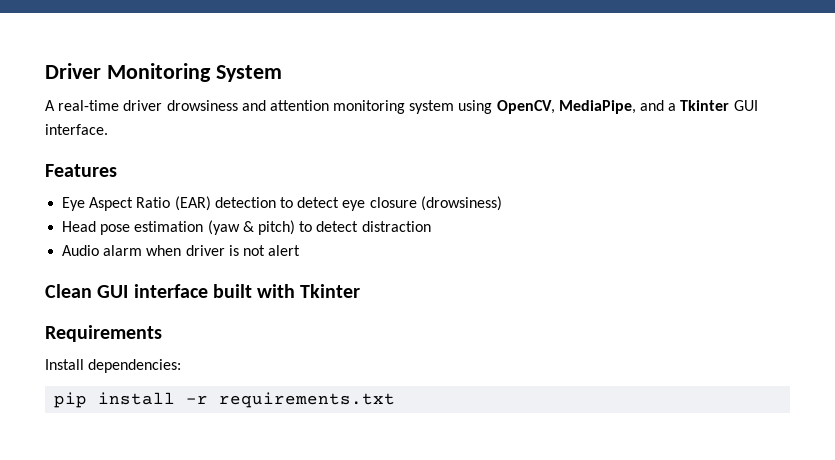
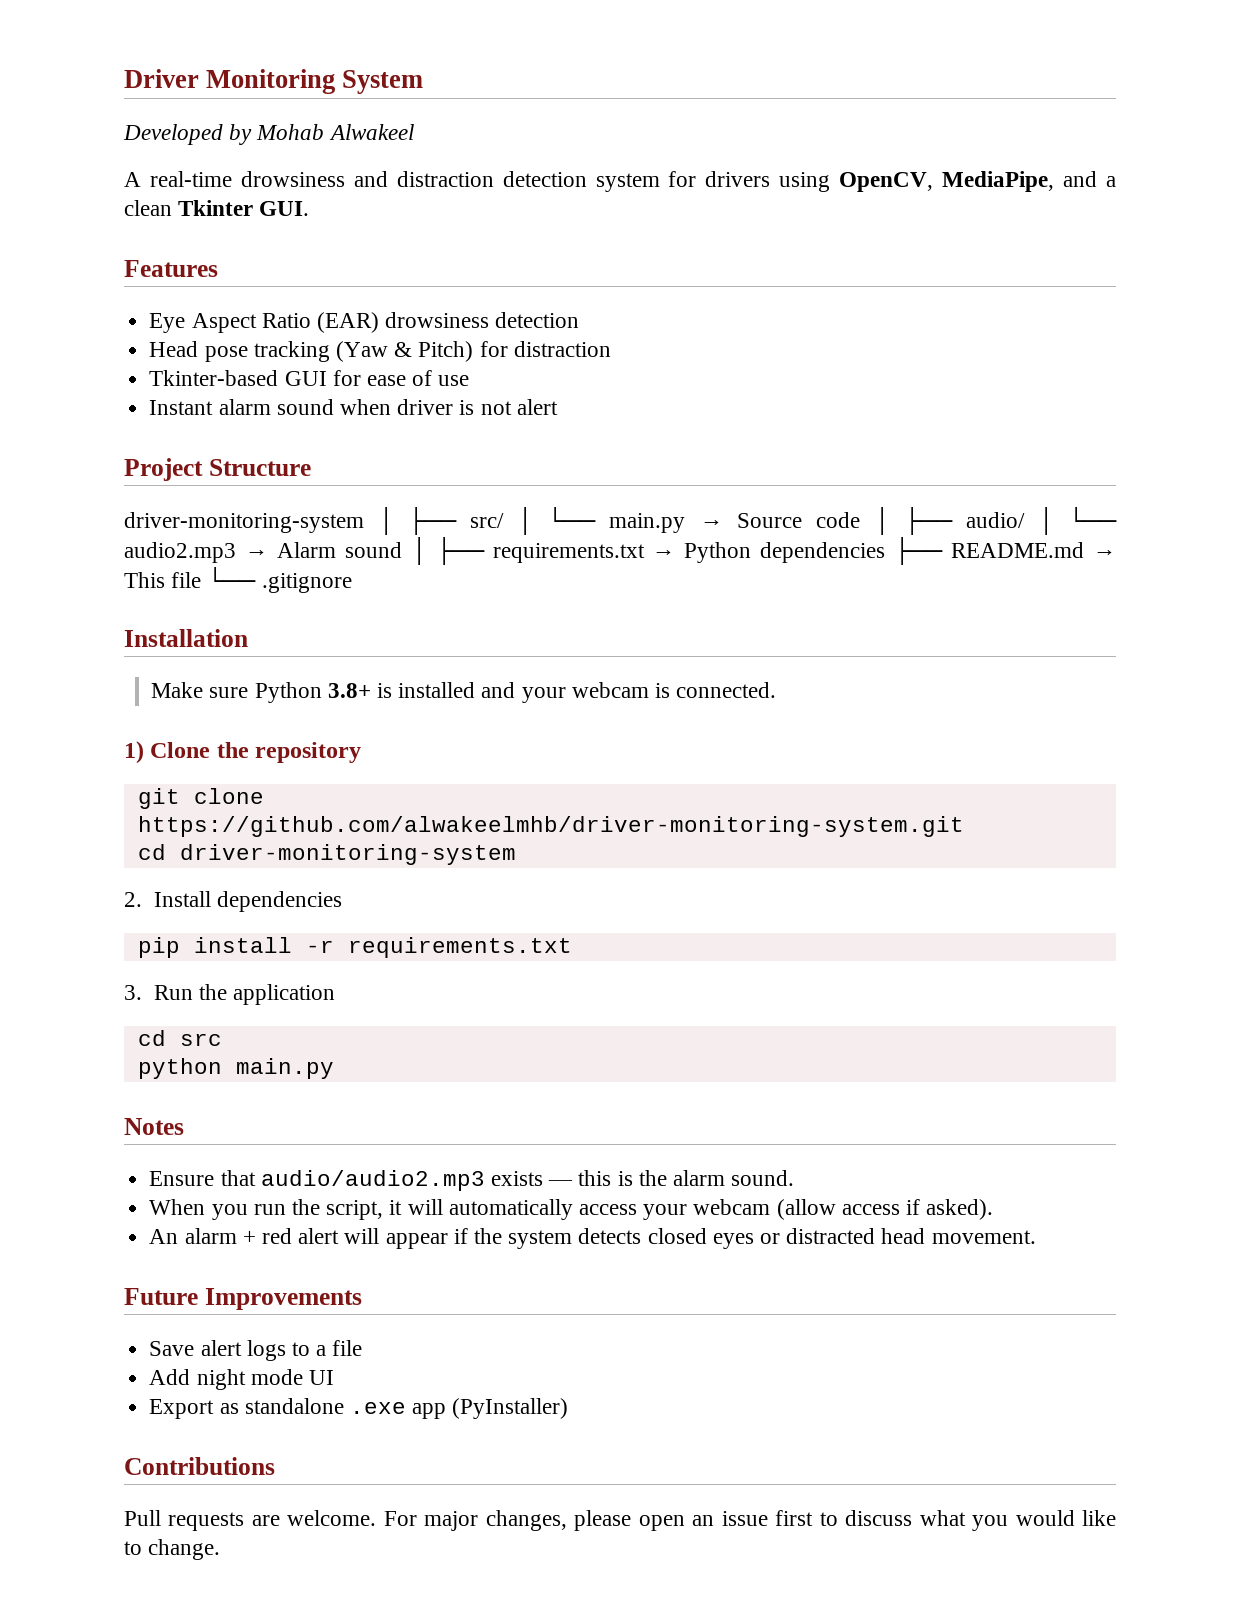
+ Developed by Mohab Alwakeel
- A real-time driver drowsiness and attention monitoring system using OpenCV, MediaPipe, and a Tkinter GUI interface.
+ A real-time drowsiness and distraction detection system for drivers using OpenCV, MediaPipe, and a clean Tkinter GUI.
- Eye Aspect Ratio (EAR) detection to detect eye closure (drowsiness)
- Head pose estimation (yaw & pitch) to detect distraction
- Audio alarm when driver is not alert
+ Eye Aspect Ratio (EAR) drowsiness detection
+ Head pose tracking (Yaw & Pitch) for distraction
+ Tkinter-based GUI for ease of use
+ Instant alarm sound when driver is not alert
- Clean GUI interface built with Tkinter
- Requirements
- Install dependencies:
+ Project Structure
+ driver-monitoring-system │ ├── src/ │ └── main.py → Source code │ ├── audio/ │ └── audio2.mp3 → Alarm sound │ ├── requirements.txt → Python dependencies ├── README.md → This file └── .gitignore
+ Installation
+ Make sure Python 3.8+ is installed and your webcam is connected.
+ 1) Clone the repository
+ git clone https://github.com/alwakeelmhb/driver-monitoring-system.git
+ cd driver-monitoring-system
+ 2. Install dependencies
  pip install -r requirements.txt
+ 3. Run the application
+ cd src
+ python main.py
+ Notes
+ Ensure that audio/audio2.mp3 exists — this is the alarm sound.
+ When you run the script, it will automatically access your webcam (allow access if asked).
+ An alarm + red alert will appear if the system detects closed eyes or distracted head movement.
+ Future Improvements
+ Save alert logs to a file
+ Add night mode UI
+ Export as standalone .exe app (PyInstaller)
+ Contributions
+ Pull requests are welcome. For major changes, please open an issue first to discuss what you would like to change.

